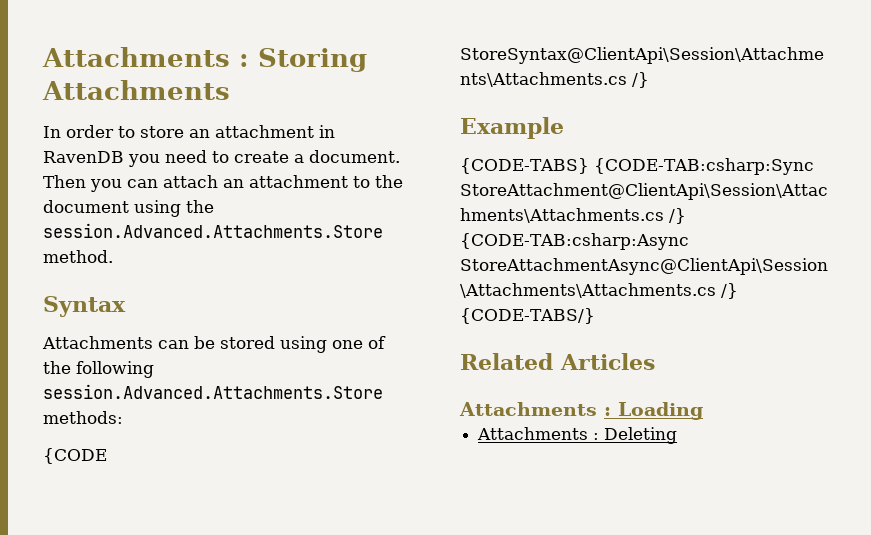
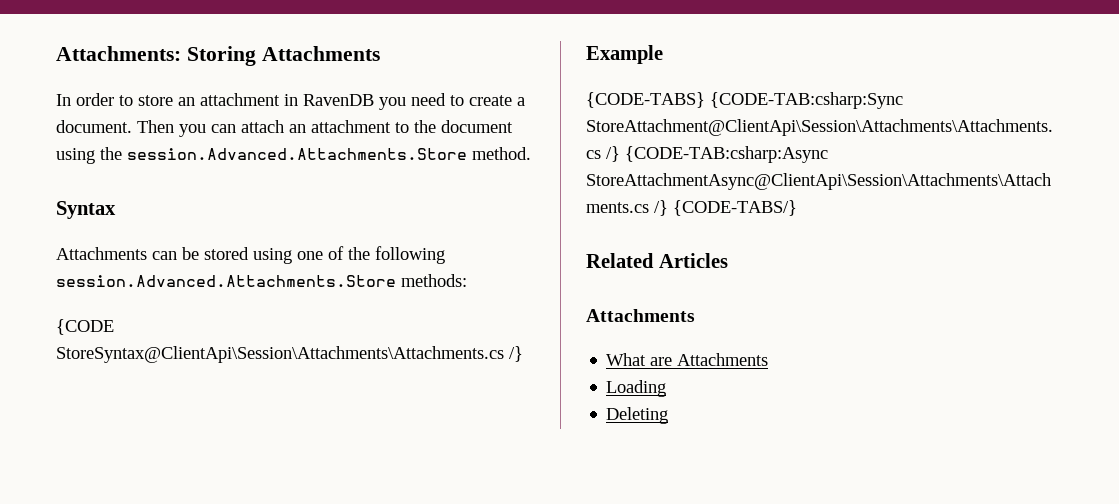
- Attachments : Storing Attachments
+ Attachments: Storing Attachments
  Related Articles
- Attachments : Loading
+ Attachments
+ What are Attachments
+ Loading
- Attachments : Deleting
+ Deleting

